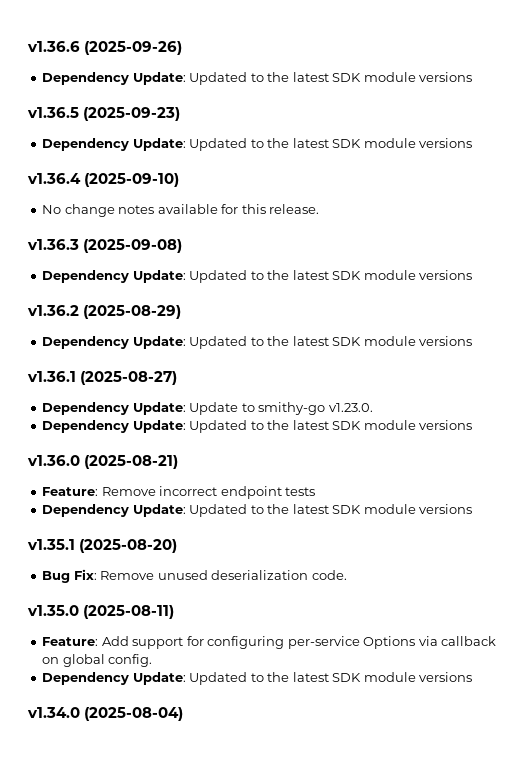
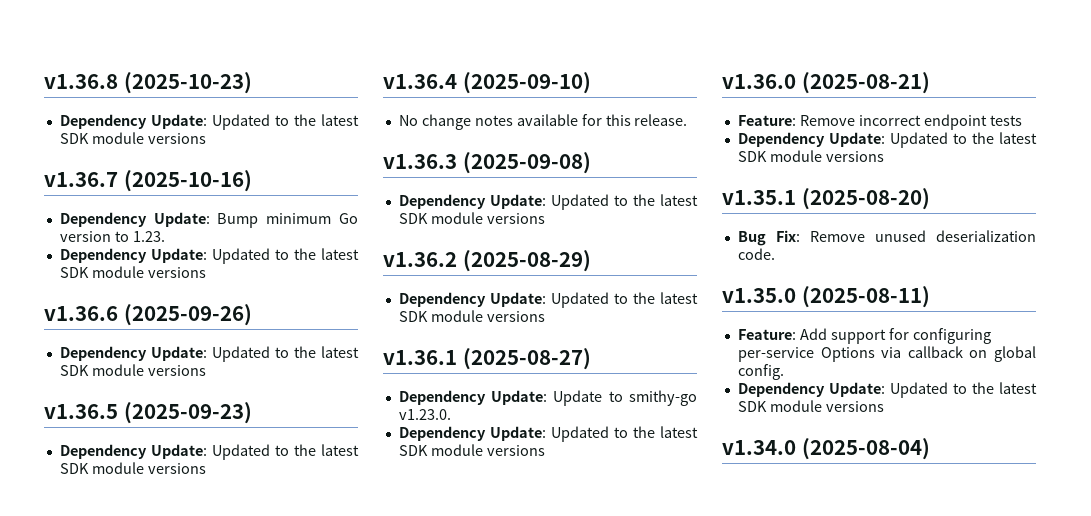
+ v1.36.8 (2025-10-23)
+ Dependency Update: Updated to the latest SDK module versions
+ v1.36.7 (2025-10-16)
+ Dependency Update: Bump minimum Go version to 1.23.
+ Dependency Update: Updated to the latest SDK module versions

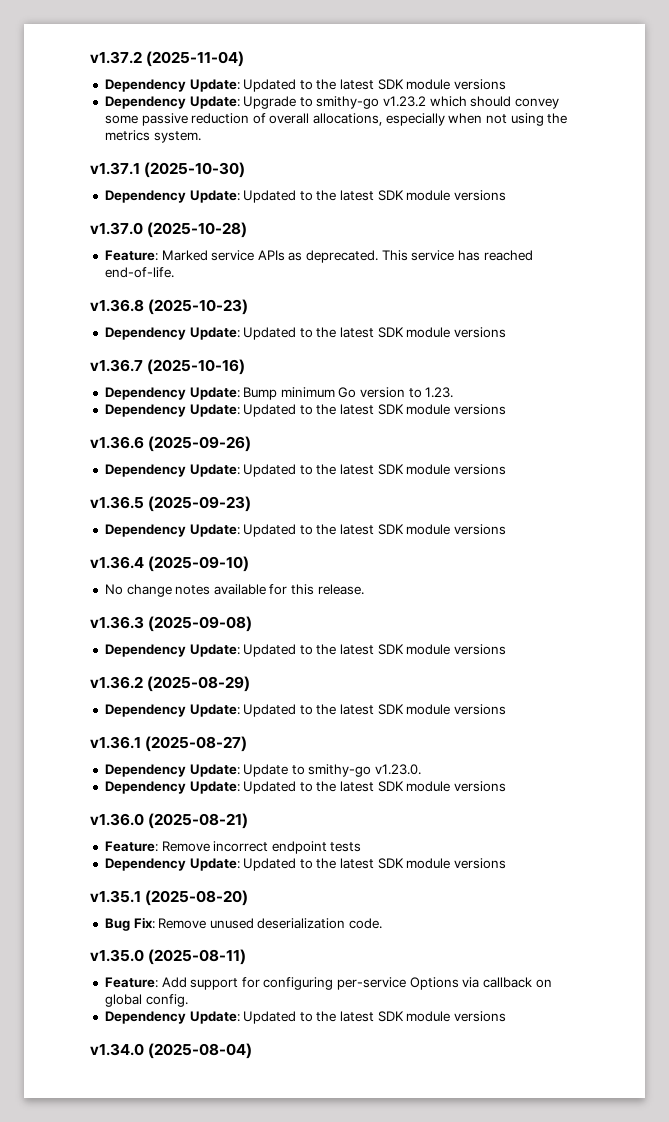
+ v1.37.2 (2025-11-04)
+ Dependency Update: Updated to the latest SDK module versions
+ Dependency Update: Upgrade to smithy-go v1.23.2 which should convey some passive reduction of overall allocations, especially when not using the metrics system.
+ v1.37.1 (2025-10-30)
+ Dependency Update: Updated to the latest SDK module versions
+ v1.37.0 (2025-10-28)
+ Feature: Marked service APIs as deprecated. This service has reached end-of-life.

